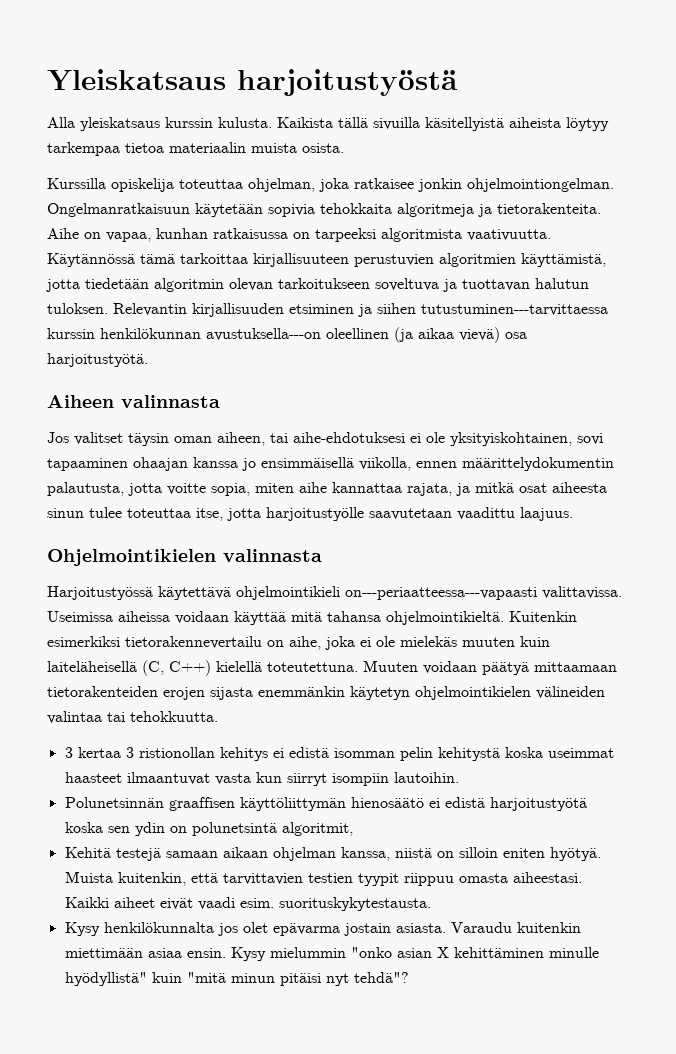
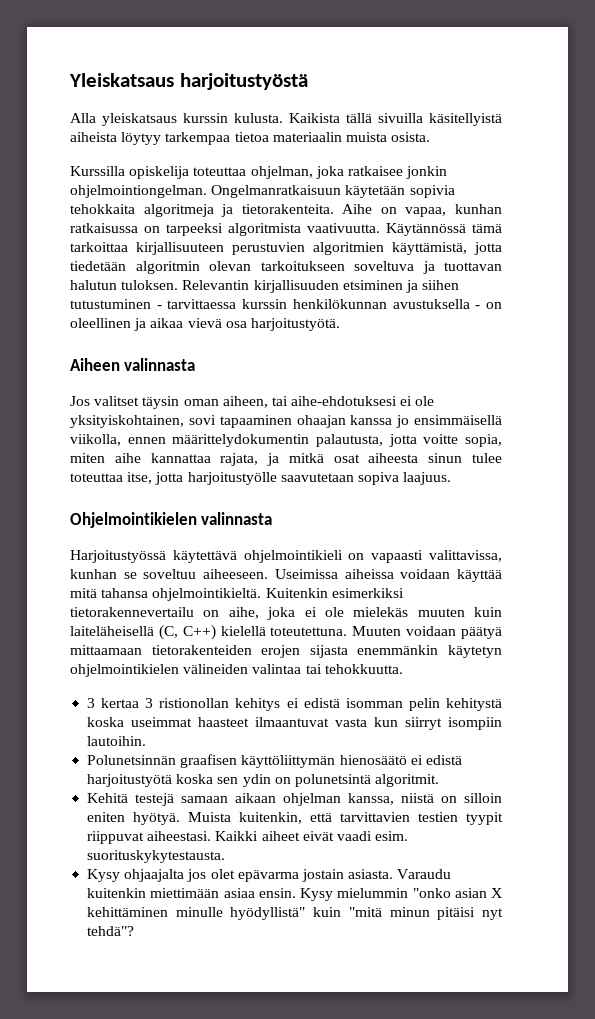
- Relevantin kirjallisuuden etsiminen ja siihen tutustuminen---tarvittaessa kurssin henkilökunnan avustuksella---on oleellinen (ja aikaa vievä) osa harjoitustyötä.
+ Relevantin kirjallisuuden etsiminen ja siihen tutustuminen - tarvittaessa kurssin henkilökunnan avustuksella - on oleellinen ja aikaa vievä osa harjoitustyötä.
- Jos valitset täysin oman aiheen, tai aihe-ehdotuksesi ei ole yksityiskohtainen, sovi tapaaminen ohaajan kanssa jo ensimmäisellä viikolla, ennen määrittelydokumentin palautusta, jotta voitte sopia, miten aihe kannattaa rajata, ja mitkä osat aiheesta sinun tulee toteuttaa itse, jotta harjoitustyölle saavutetaan vaadittu laajuus.
+ Jos valitset täysin oman aiheen, tai aihe-ehdotuksesi ei ole yksityiskohtainen, sovi tapaaminen ohaajan kanssa jo ensimmäisellä viikolla, ennen määrittelydokumentin palautusta, jotta voitte sopia, miten aihe kannattaa rajata, ja mitkä osat aiheesta sinun tulee toteuttaa itse, jotta harjoitustyölle saavutetaan sopiva laajuus.
- Harjoitustyössä käytettävä ohjelmointikieli on---periaatteessa---vapaasti valittavissa.
+ Harjoitustyössä käytettävä ohjelmointikieli on vapaasti valittavissa, kunhan se soveltuu aiheeseen.
- Polunetsinnän graaffisen käyttöliittymän hienosäätö ei edistä harjoitustyötä koska sen ydin on polunetsintä algoritmit,
+ Polunetsinnän graafisen käyttöliittymän hienosäätö ei edistä harjoitustyötä koska sen ydin on polunetsintä algoritmit.
- Muista kuitenkin, että tarvittavien testien tyypit riippuu omasta aiheestasi.
+ Muista kuitenkin, että tarvittavien testien tyypit riippuvat aiheestasi.
- Kysy henkilökunnalta jos olet epävarma jostain asiasta.
+ Kysy ohjaajalta jos olet epävarma jostain asiasta.

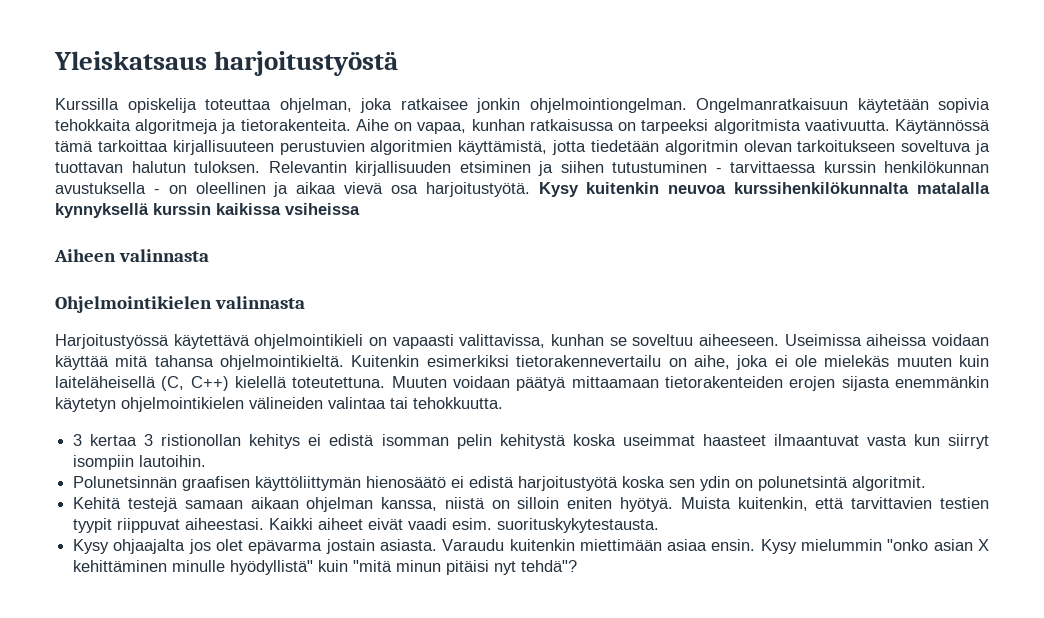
- Alla yleiskatsaus kurssin kulusta. Kaikista tällä sivuilla käsitellyistä aiheista löytyy tarkempaa tietoa materiaalin muista osista.
- Relevantin kirjallisuuden etsiminen ja siihen tutustuminen - tarvittaessa kurssin henkilökunnan avustuksella - on oleellinen ja aikaa vievä osa harjoitustyötä.
+ Relevantin kirjallisuuden etsiminen ja siihen tutustuminen - tarvittaessa kurssin henkilökunnan avustuksella - on oleellinen ja aikaa vievä osa harjoitustyötä. Kysy kuitenkin neuvoa kurssihenkilökunnalta matalalla kynnyksellä kurssin kaikissa vsiheissa
  Aiheen valinnasta
- Jos valitset täysin oman aiheen, tai aihe-ehdotuksesi ei ole yksityiskohtainen, sovi tapaaminen ohaajan kanssa jo ensimmäisellä viikolla, ennen määrittelydokumentin palautusta, jotta voitte sopia, miten aihe kannattaa rajata, ja mitkä osat aiheesta sinun tulee toteuttaa itse, jotta harjoitustyölle saavutetaan sopiva laajuus.

